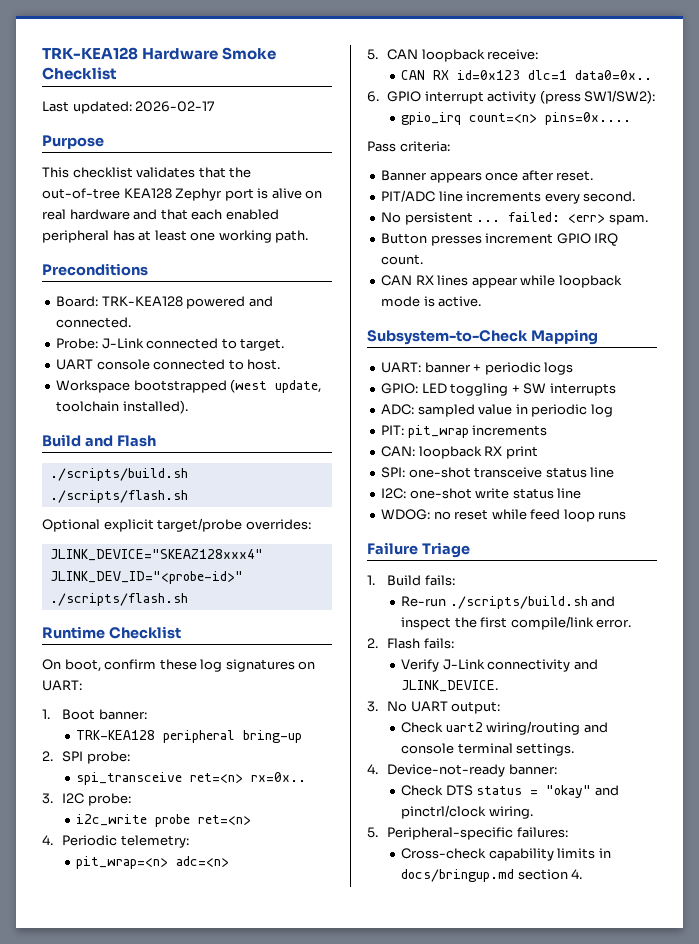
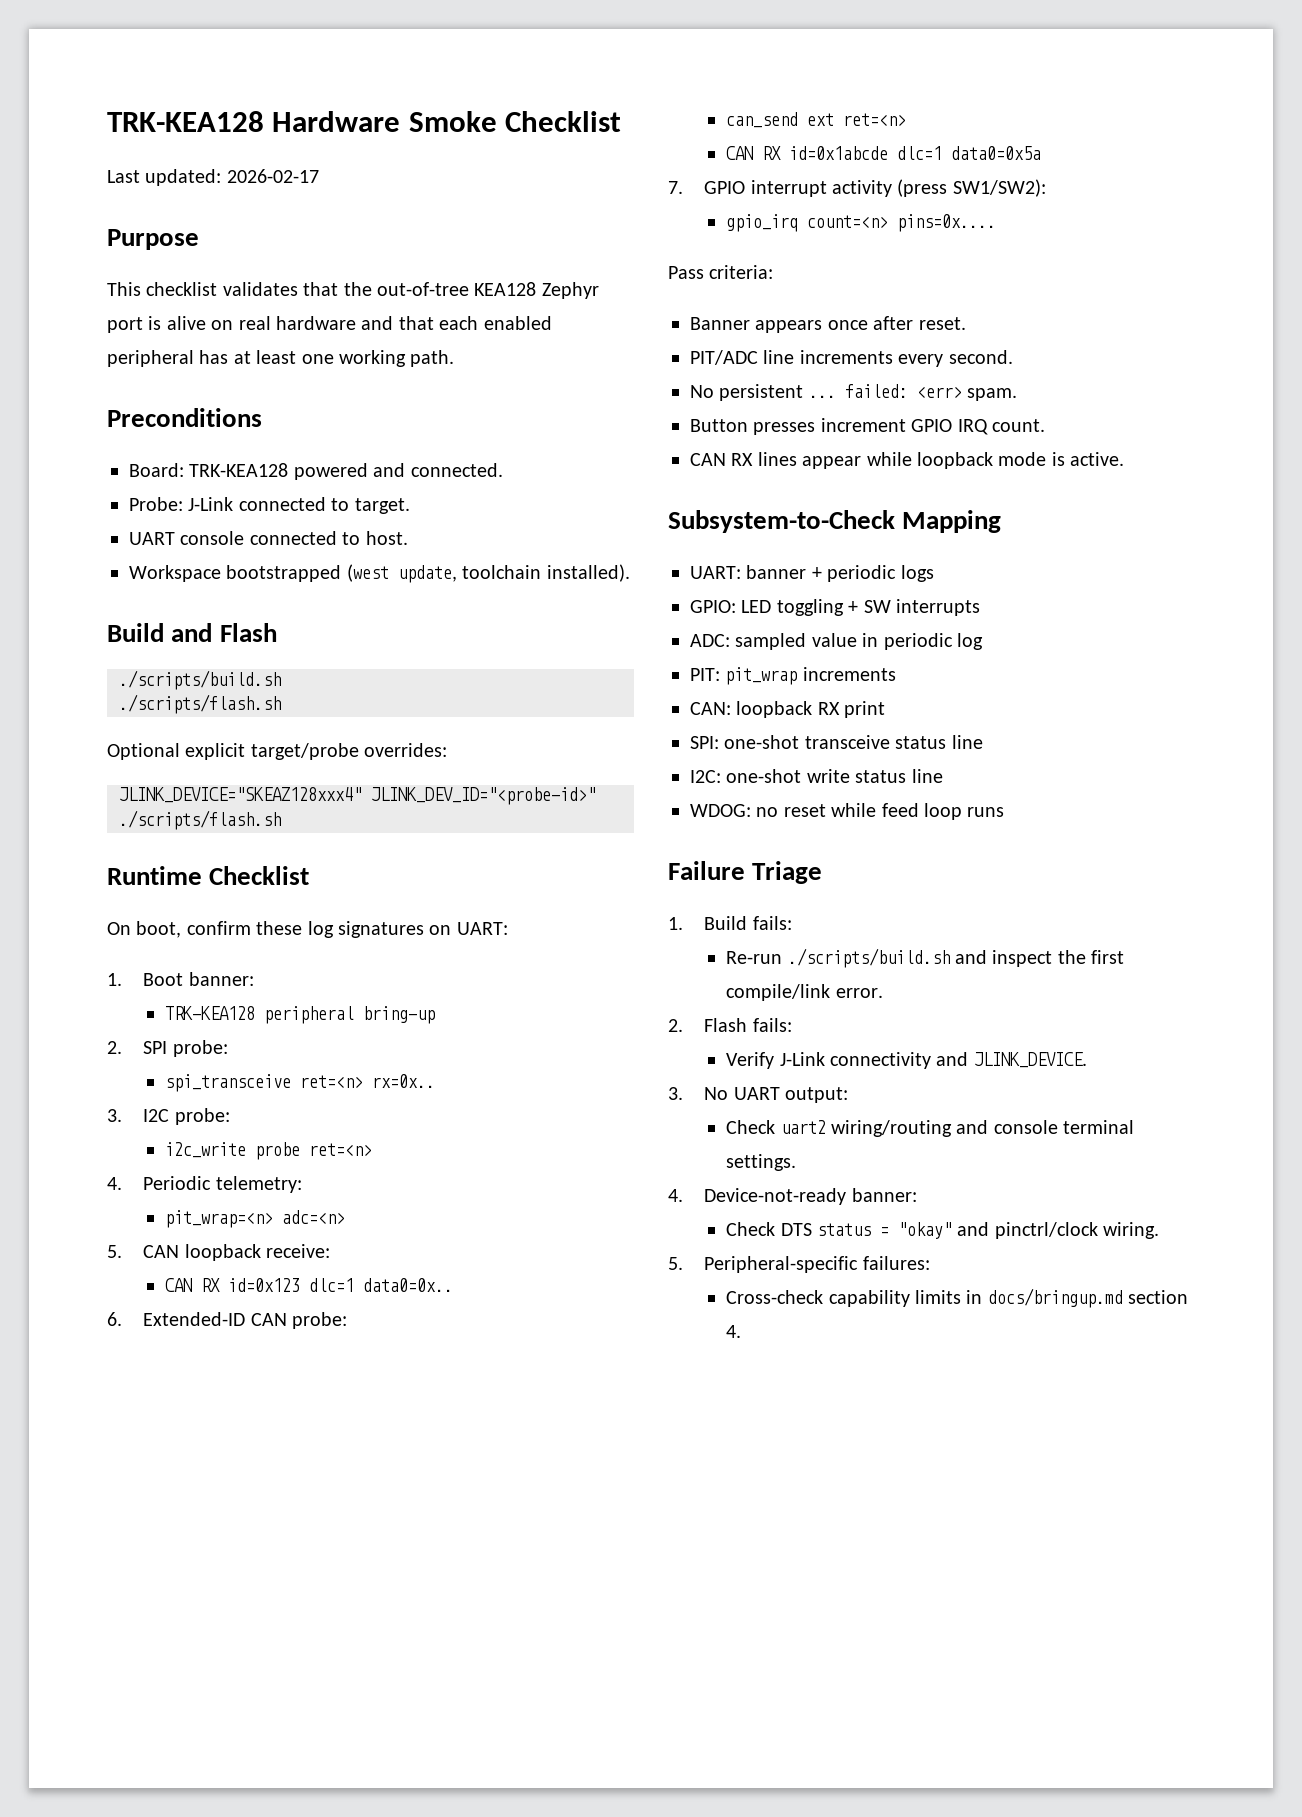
- 6. GPIO interrupt activity (press SW1/SW2):
+ 6. Extended-ID CAN probe:
+ can_send ext ret=<n>
+ CAN RX id=0x1abcde dlc=1 data0=0x5a
+ 7. GPIO interrupt activity (press SW1/SW2):

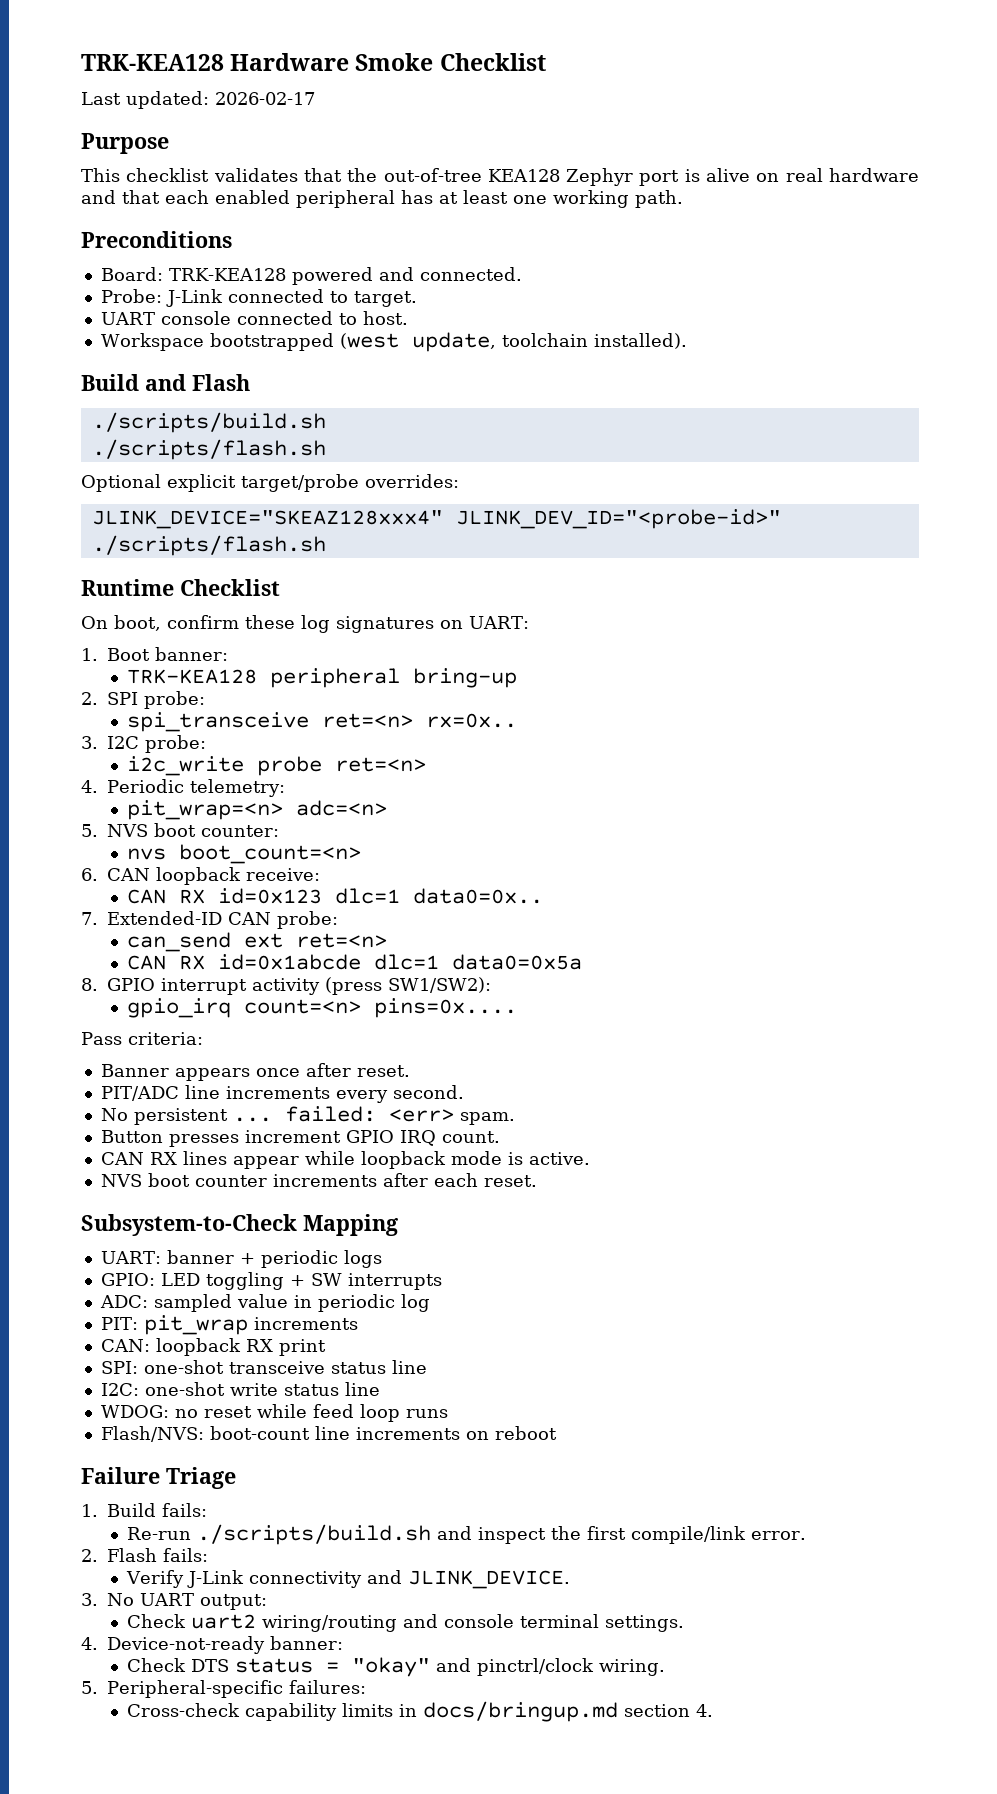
- 5. CAN loopback receive:
+ 5. NVS boot counter:
+ nvs boot_count=<n>
+ 6. CAN loopback receive:
- 6. Extended-ID CAN probe:
+ 7. Extended-ID CAN probe:
- 7. GPIO interrupt activity (press SW1/SW2):
+ 8. GPIO interrupt activity (press SW1/SW2):
+ NVS boot counter increments after each reset.
+ Flash/NVS: boot-count line increments on reboot

